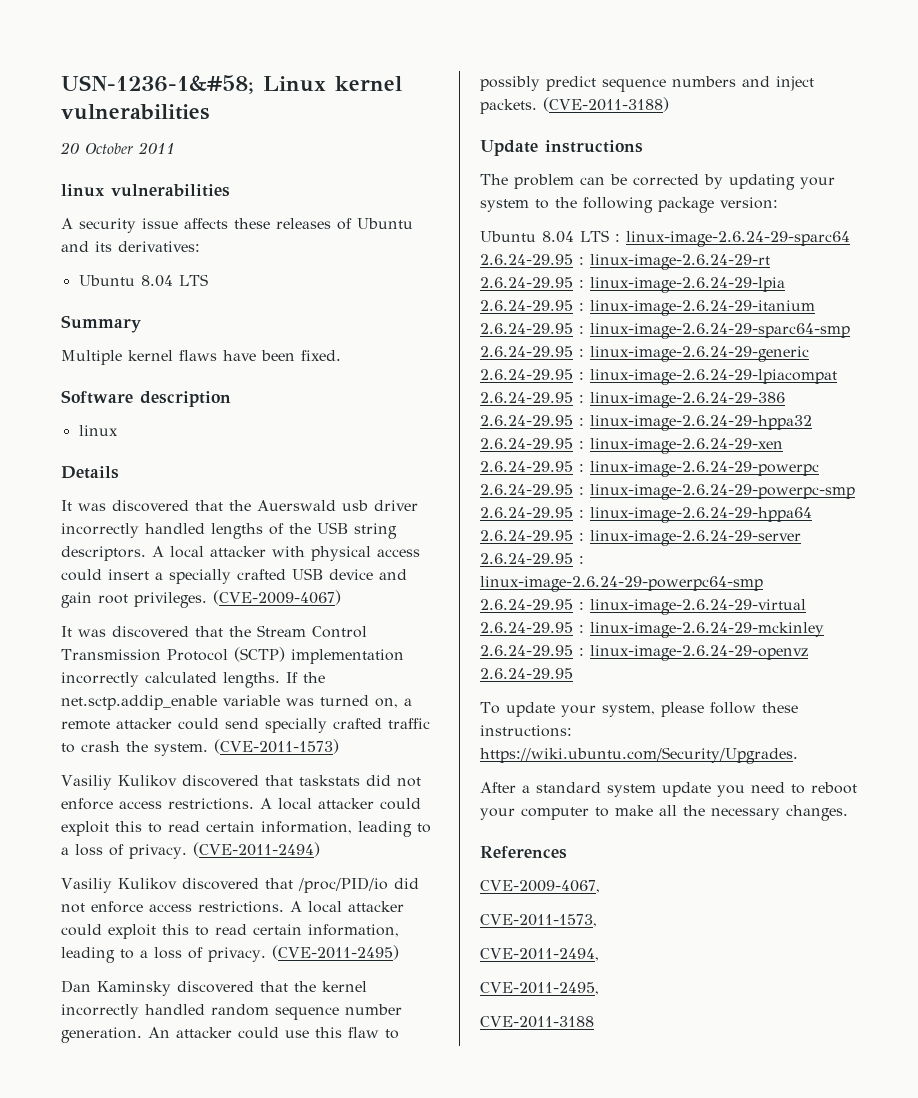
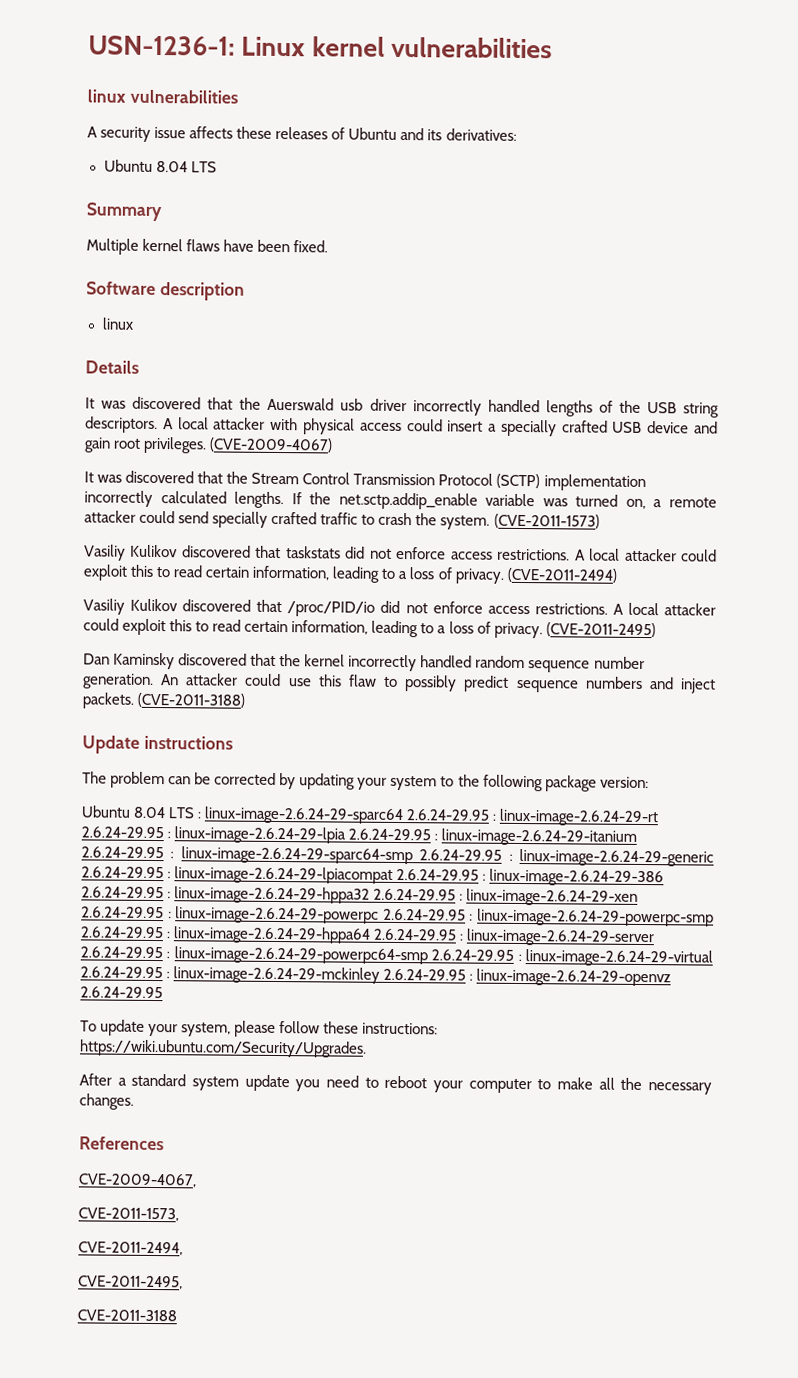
- USN-1236-1&#58; Linux kernel vulnerabilities
+ USN-1236-1: Linux kernel vulnerabilities
- 20 October 2011

